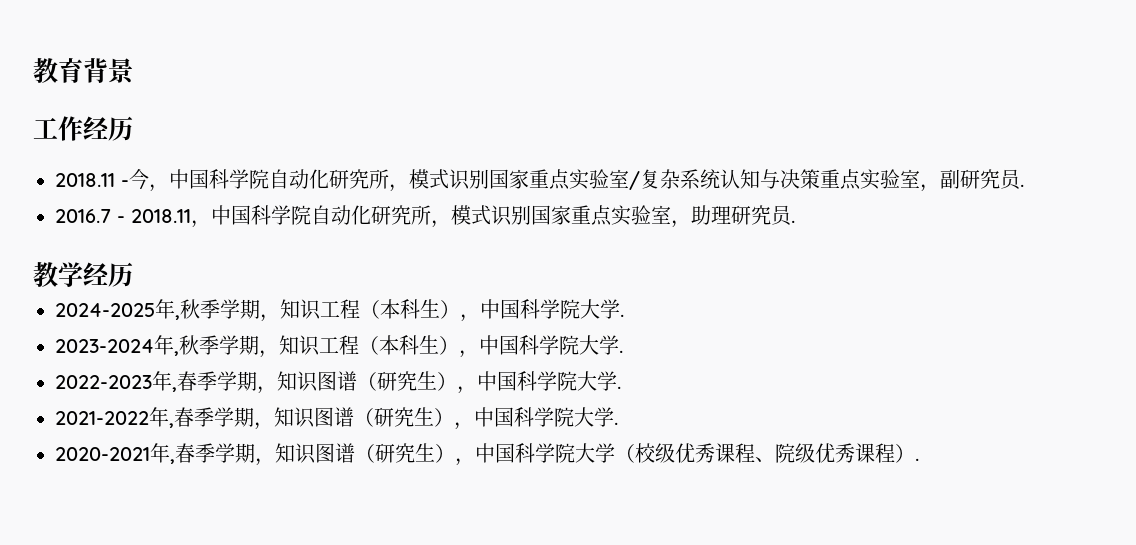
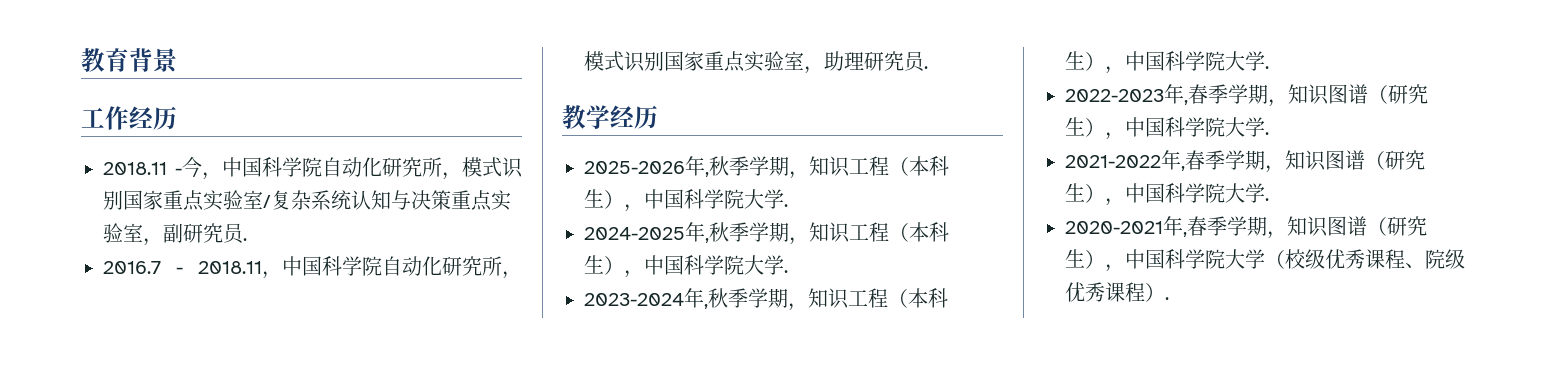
+ 2025-2026年,秋季学期，知识工程（本科生），中国科学院大学.

